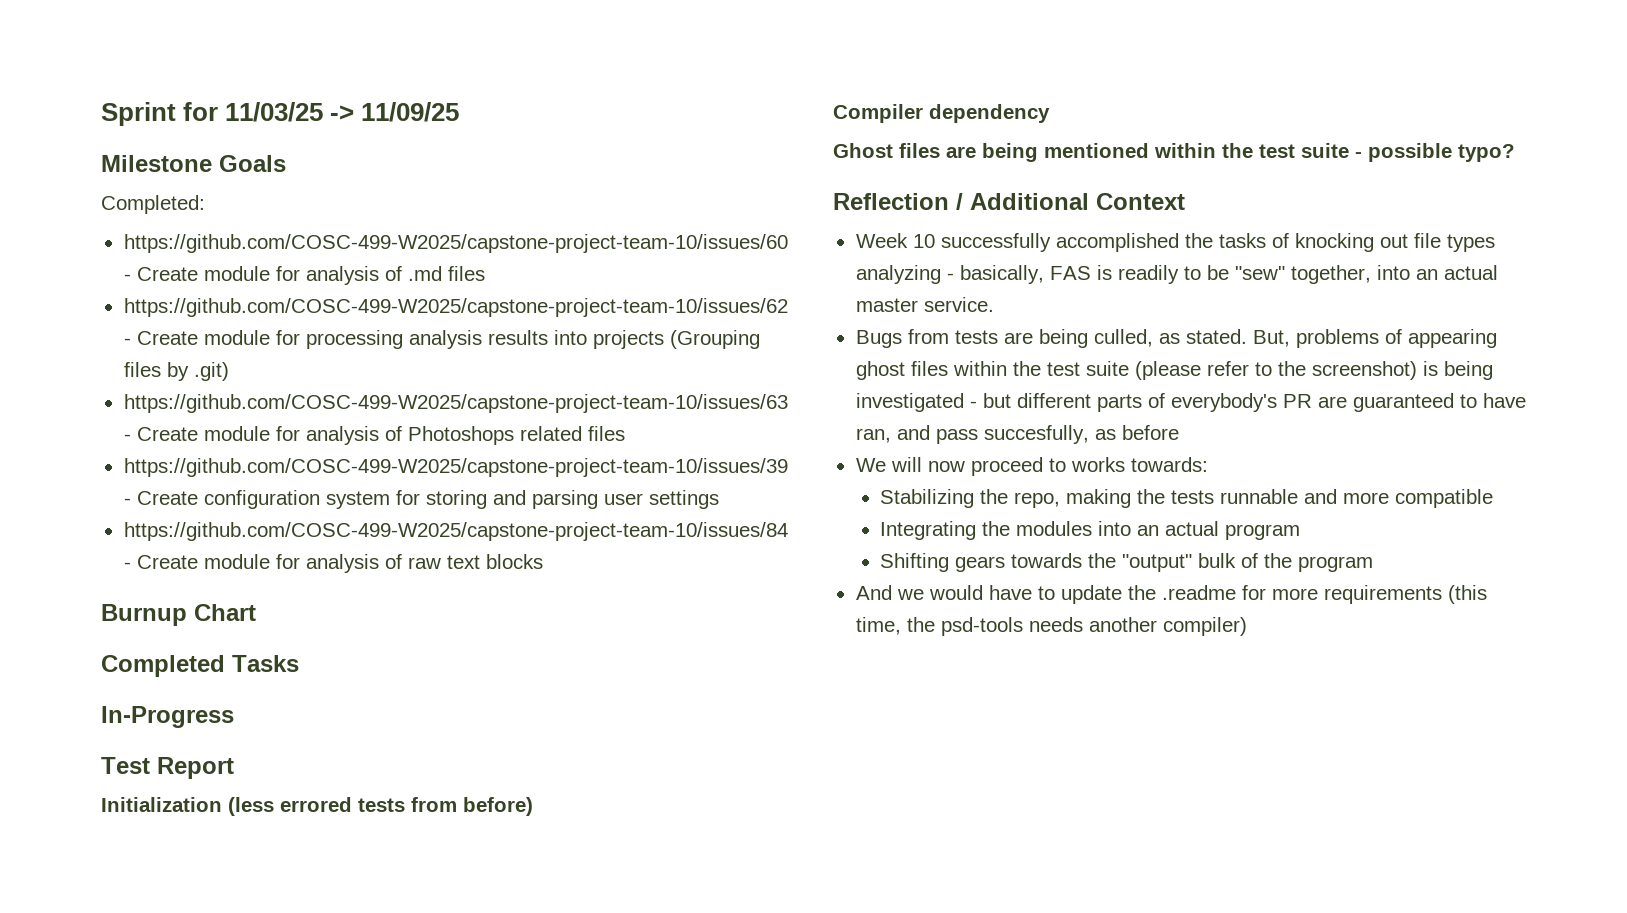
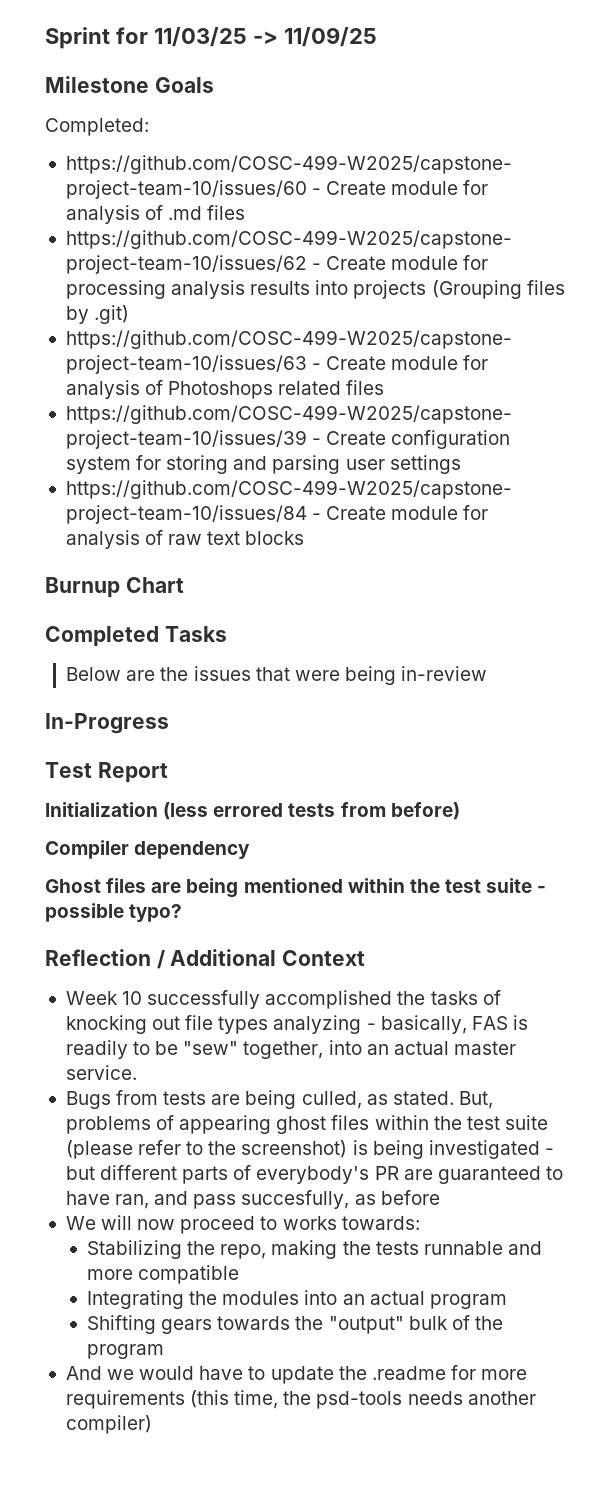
+ Below are the issues that were being in-review

